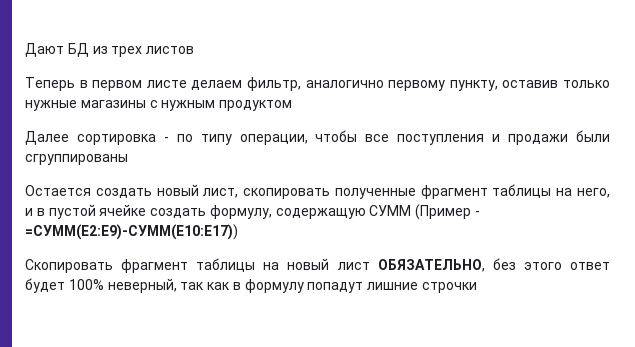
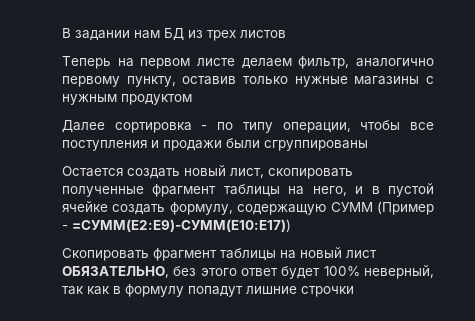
- Дают БД из трех листов
+ В задании нам БД из трех листов
- Теперь в первом листе делаем фильтр, аналогично первому пункту, оставив только нужные магазины с нужным продуктом
+ Теперь на первом листе делаем фильтр, аналогично первому пункту, оставив только нужные магазины с нужным продуктом

